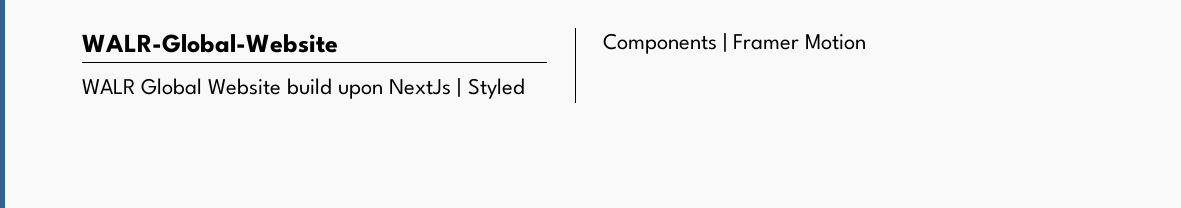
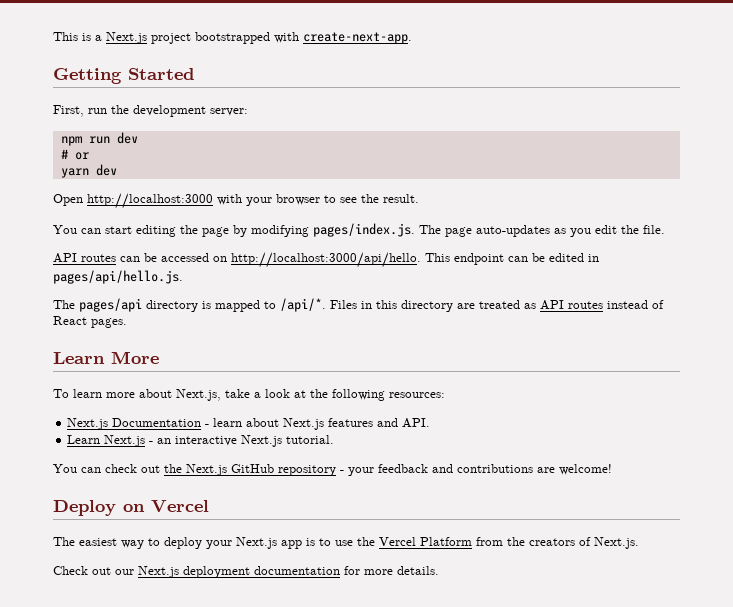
- WALR-Global-Website
- WALR Global Website build upon NextJs | Styled Components | Framer Motion
+ This is a Next.js project bootstrapped with create-next-app.
+ Getting Started
+ First, run the development server:
+ npm run dev
+ # or
+ yarn dev
+ Open http://localhost:3000 with your browser to see the result.
+ You can start editing the page by modifying pages/index.js. The page auto-updates as you edit the file.
+ API routes can be accessed on http://localhost:3000/api/hello. This endpoint can be edited in pages/api/hello.js.
+ The pages/api directory is mapped to /api/*. Files in this directory are treated as API routes instead of React pages.
+ Learn More
+ To learn more about Next.js, take a look at the following resources:
+ Next.js Documentation - learn about Next.js features and API.
+ Learn Next.js - an interactive Next.js tutorial.
+ You can check out the Next.js GitHub repository - your feedback and contributions are welcome!
+ Deploy on Vercel
+ The easiest way to deploy your Next.js app is to use the Vercel Platform from the creators of Next.js.
+ Check out our Next.js deployment documentation for more details.

